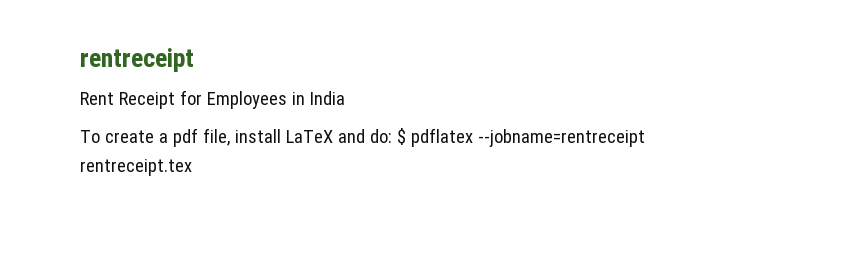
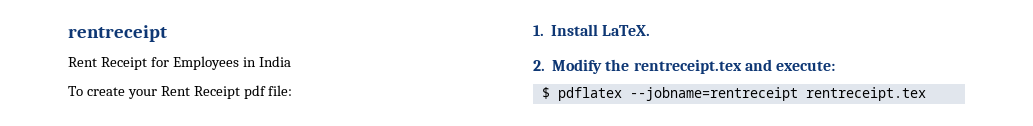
- To create a pdf file, install LaTeX and do: $ pdflatex --jobname=rentreceipt rentreceipt.tex
+ To create your Rent Receipt pdf file:
+ 1. Install LaTeX.
+ 2. Modify the rentreceipt.tex and execute:
+ $ pdflatex --jobname=rentreceipt rentreceipt.tex

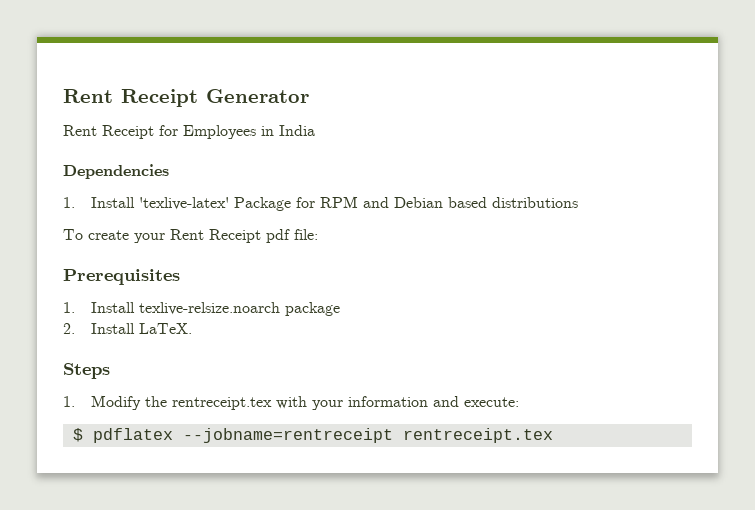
- rentreceipt
+ Rent Receipt Generator
+ Dependencies
+ 1. Install 'texlive-latex' Package for RPM and Debian based distributions
- 1. Install LaTeX.
+ Prerequisites
+ 1. Install texlive-relsize.noarch package
+ 2. Install LaTeX.
- 2. Modify the rentreceipt.tex and execute:
+ Steps
+ 1. Modify the rentreceipt.tex with your information and execute:

